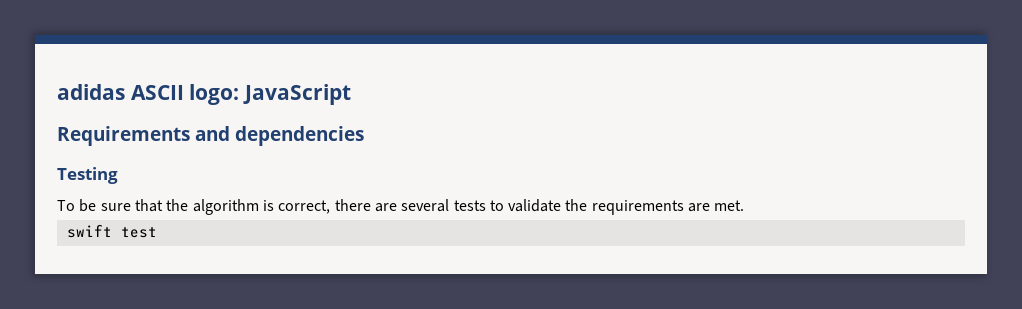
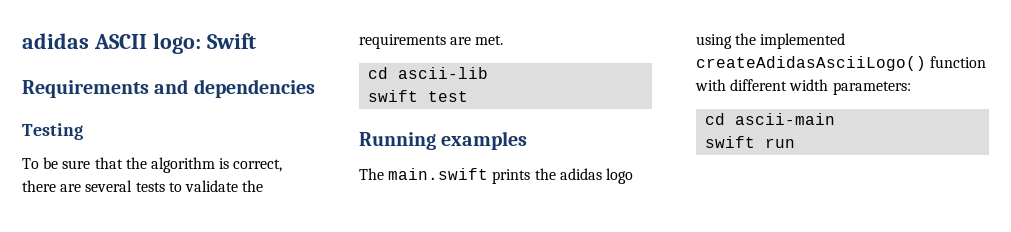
- adidas ASCII logo: JavaScript
+ adidas ASCII logo: Swift
+ cd ascii-lib
+ Running examples
+ The main.swift prints the adidas logo using the implemented createAdidasAsciiLogo() function with different width parameters:
+ cd ascii-main
+ swift run

